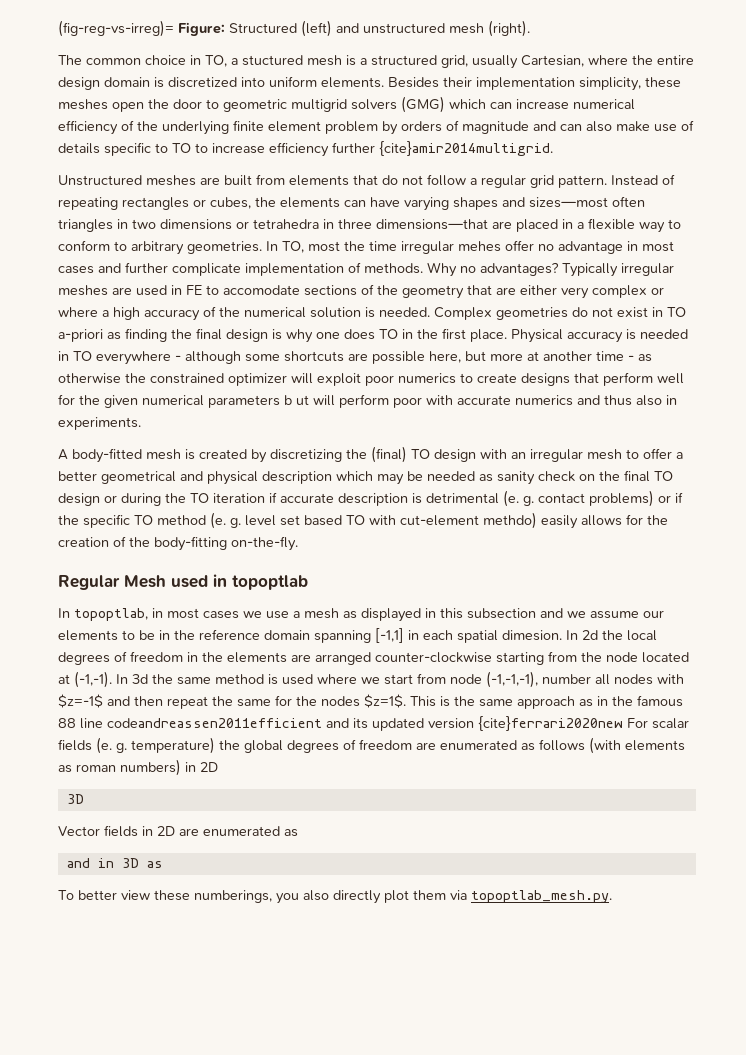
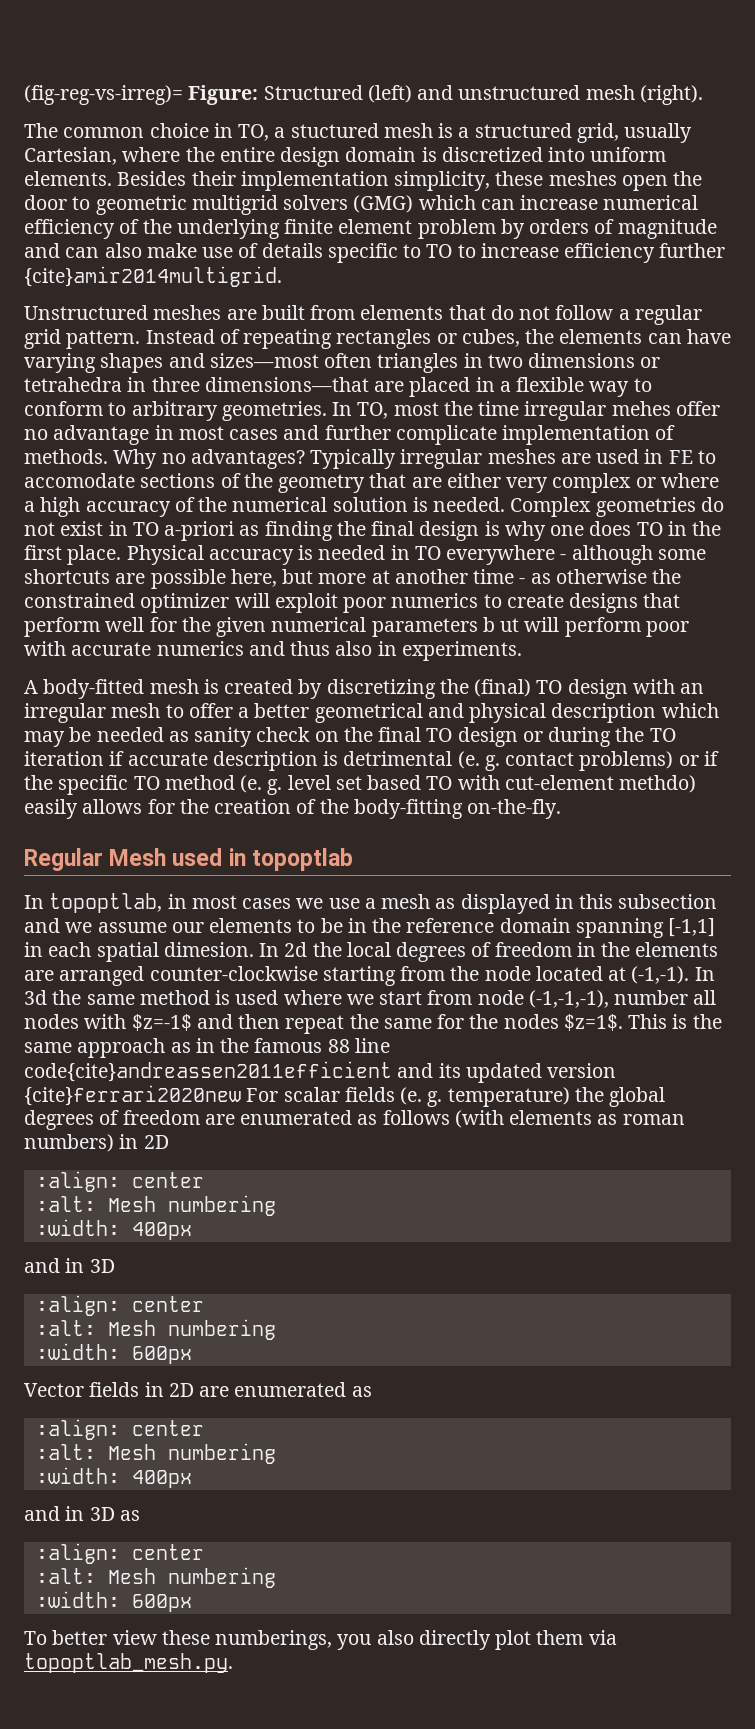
- This is the same approach as in the famous 88 line codeandreassen2011efficient and its updated version {cite}ferrari2020new For scalar fields (e. g. temperature) the global degrees of freedom are enumerated as follows (with elements as roman numbers) in 2D
- 3D
+ This is the same approach as in the famous 88 line code{cite}andreassen2011efficient and its updated version {cite}ferrari2020new For scalar fields (e. g. temperature) the global degrees of freedom are enumerated as follows (with elements as roman numbers) in 2D
+ :align: center
+ :alt: Mesh numbering
+ :width: 400px
+ and in 3D
+ :align: center
+ :alt: Mesh numbering
+ :width: 600px
  Vector fields in 2D are enumerated as
+ :align: center
+ :alt: Mesh numbering
+ :width: 400px
  and in 3D as
+ :align: center
+ :alt: Mesh numbering
+ :width: 600px

